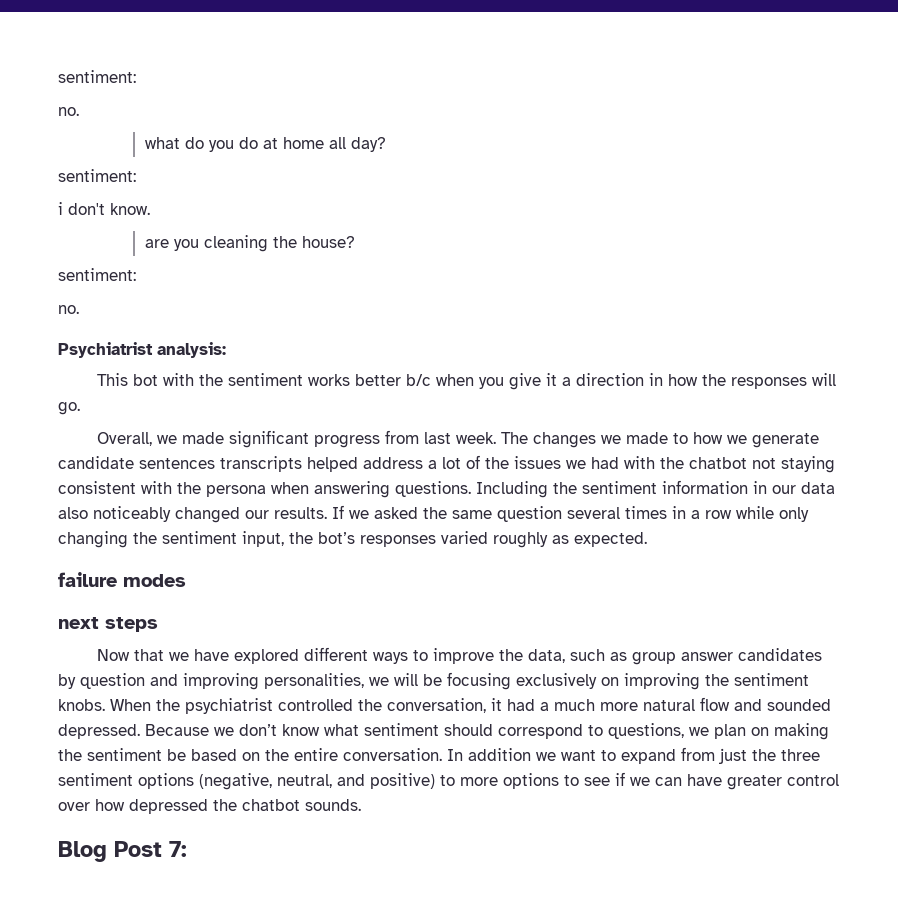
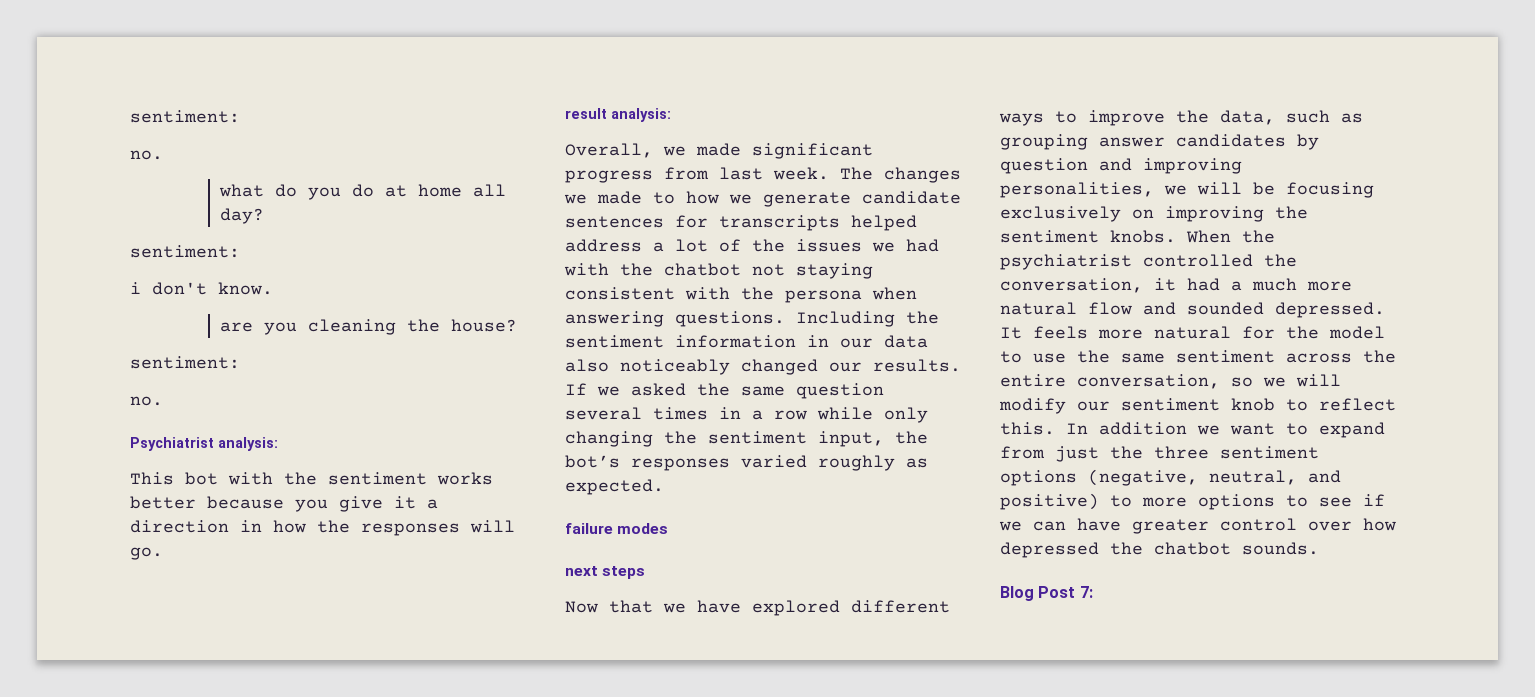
- This bot with the sentiment works better b/c when you give it a direction in how the responses will go.
+ This bot with the sentiment works better because you give it a direction in how the responses will go.
+ result analysis:
- The changes we made to how we generate candidate sentences transcripts helped address a lot of the issues we had with the chatbot not staying consistent with the persona when answering questions.
+ The changes we made to how we generate candidate sentences for transcripts helped address a lot of the issues we had with the chatbot not staying consistent with the persona when answering questions.
- Now that we have explored different ways to improve the data, such as group answer candidates by question and improving personalities, we will be focusing exclusively on improving the sentiment knobs.
+ Now that we have explored different ways to improve the data, such as grouping answer candidates by question and improving personalities, we will be focusing exclusively on improving the sentiment knobs.
- Because we don’t know what sentiment should correspond to questions, we plan on making the sentiment be based on the entire conversation.
+ It feels more natural for the model to use the same sentiment across the entire conversation, so we will modify our sentiment knob to reflect this.

